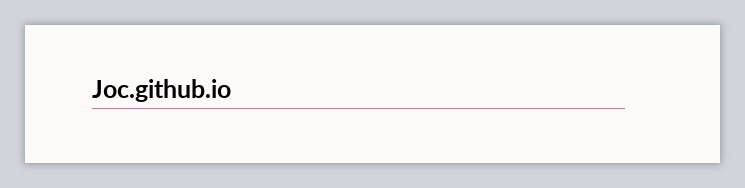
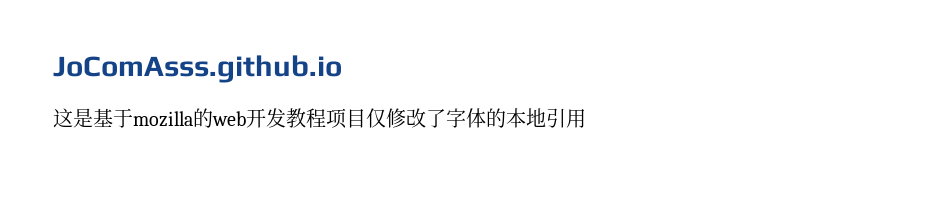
- Joc.github.io
+ JoComAsss.github.io
+ 这是基于mozilla的web开发教程项目仅修改了字体的本地引用

